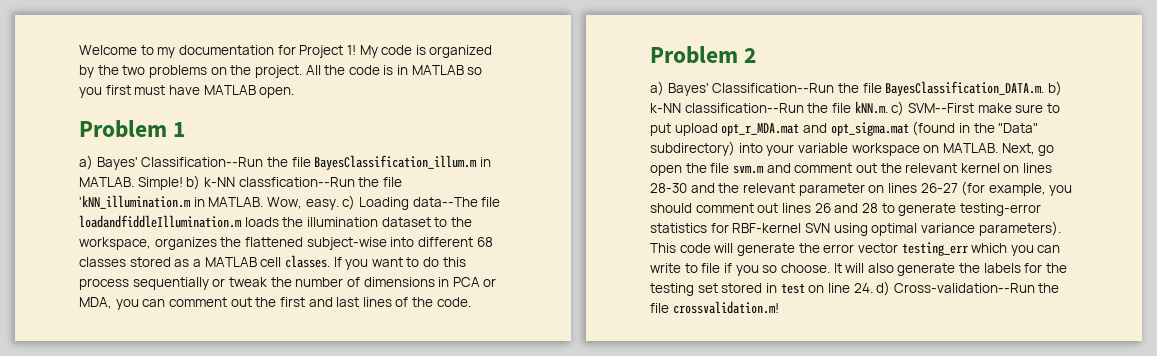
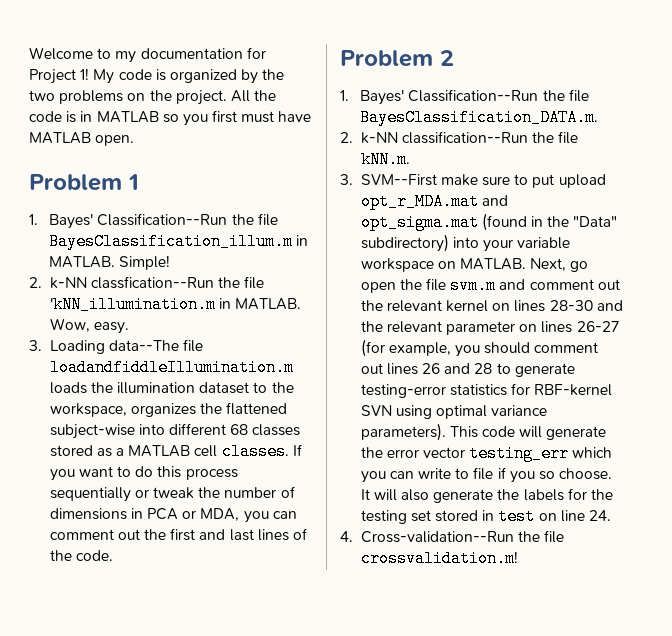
- a) Bayes' Classification--Run the file BayesClassification_illum.m in MATLAB.
+ 1. Bayes' Classification--Run the file BayesClassification_illum.m in MATLAB.
- Simple! b) k-NN classfication--Run the file 'kNN_illumination.m in MATLAB.
+ Simple!
+ 2. k-NN classfication--Run the file 'kNN_illumination.m in MATLAB.
- Wow, easy. c) Loading data--The file loadandfiddleIllumination.m loads the illumination dataset to the workspace, organizes the flattened subject-wise into different 68 classes stored as a MATLAB cell classes.
+ Wow, easy.
+ 3. Loading data--The file loadandfiddleIllumination.m loads the illumination dataset to the workspace, organizes the flattened subject-wise into different 68 classes stored as a MATLAB cell classes.
- a) Bayes' Classification--Run the file BayesClassification_DATA.m. b) k-NN classification--Run the file kNN.m. c) SVM--First make sure to put upload opt_r_MDA.mat and opt_sigma.mat (found in the "Data" subdirectory) into your variable workspace on MATLAB.
+ 1. Bayes' Classification--Run the file BayesClassification_DATA.m.
+ 2. k-NN classification--Run the file kNN.m.
+ 3. SVM--First make sure to put upload opt_r_MDA.mat and opt_sigma.mat (found in the "Data" subdirectory) into your variable workspace on MATLAB.
- It will also generate the labels for the testing set stored in test on line 24. d) Cross-validation--Run the file crossvalidation.m!
+ It will also generate the labels for the testing set stored in test on line 24.
+ 4. Cross-validation--Run the file crossvalidation.m!

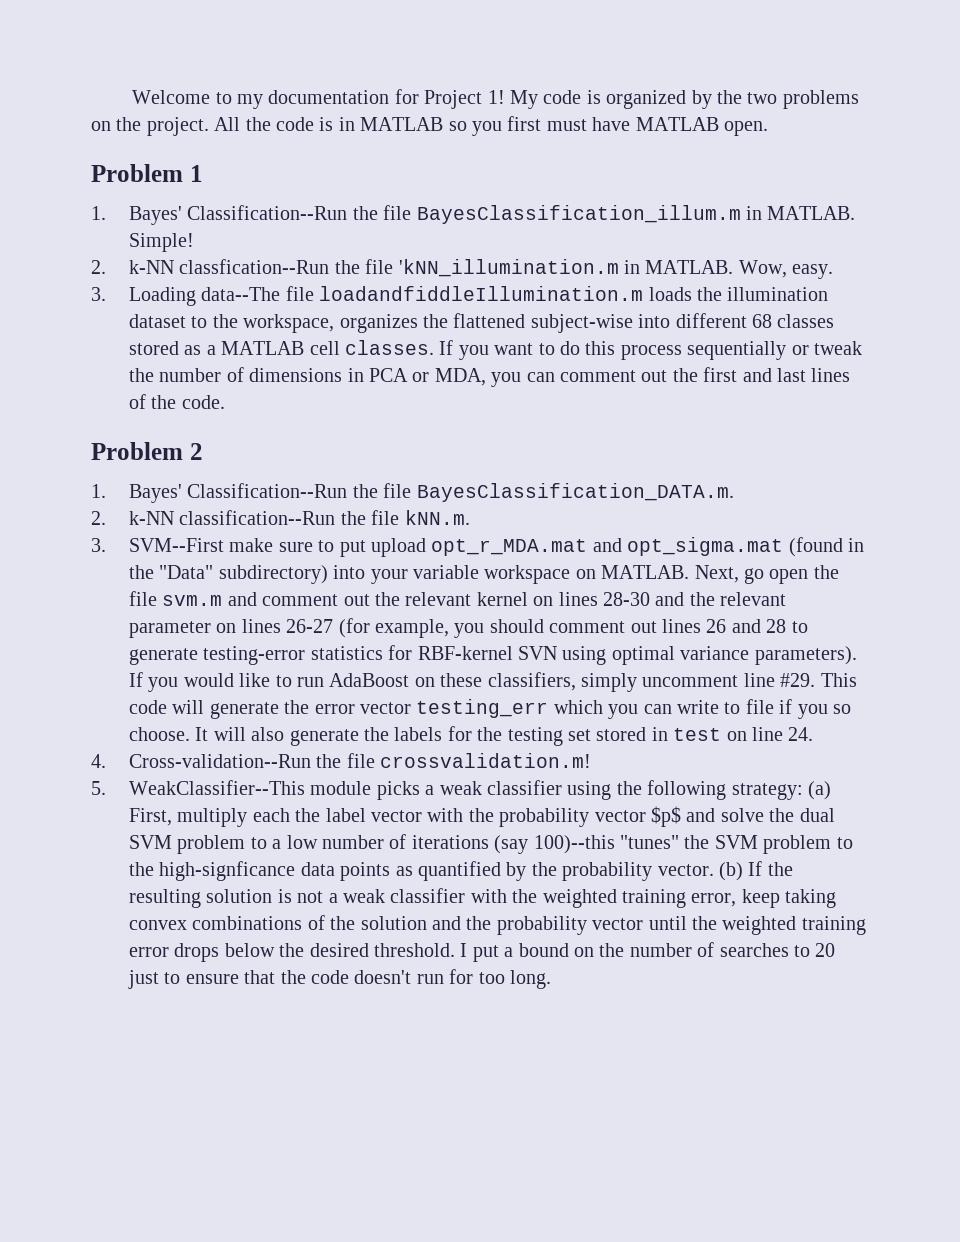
+ If you would like to run AdaBoost on these classifiers, simply uncomment line #29.
+ 5. WeakClassifier--This module picks a weak classifier using the following strategy: (a) First, multiply each the label vector with the probability vector $p$ and solve the dual SVM problem to a low number of iterations (say 100)--this "tunes" the SVM problem to the high-signficance data points as quantified by the probability vector. (b) If the resulting solution is not a weak classifier with the weighted training error, keep taking convex combinations of the solution and the probability vector until the weighted training error drops below the desired threshold. I put a bound on the number of searches to 20 just to ensure that the code doesn't run for too long.

